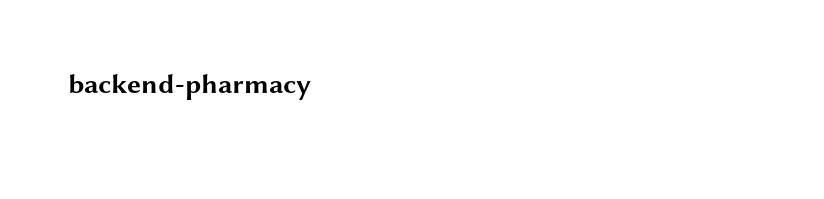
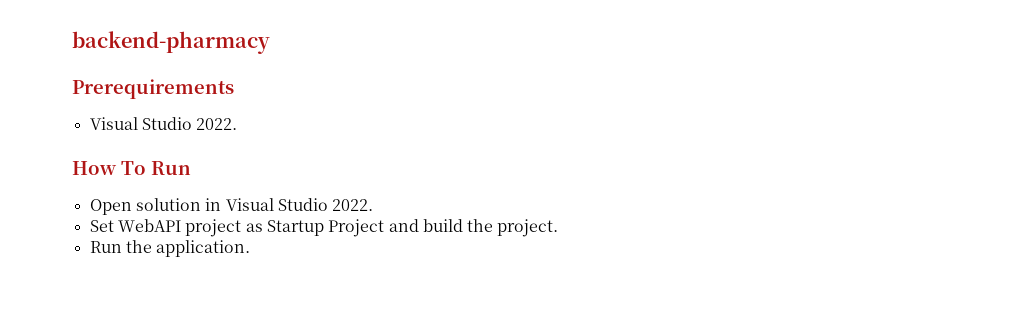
+ Prerequirements
+ Visual Studio 2022.
+ How To Run
+ Open solution in Visual Studio 2022.
+ Set WebAPI project as Startup Project and build the project.
+ Run the application.

